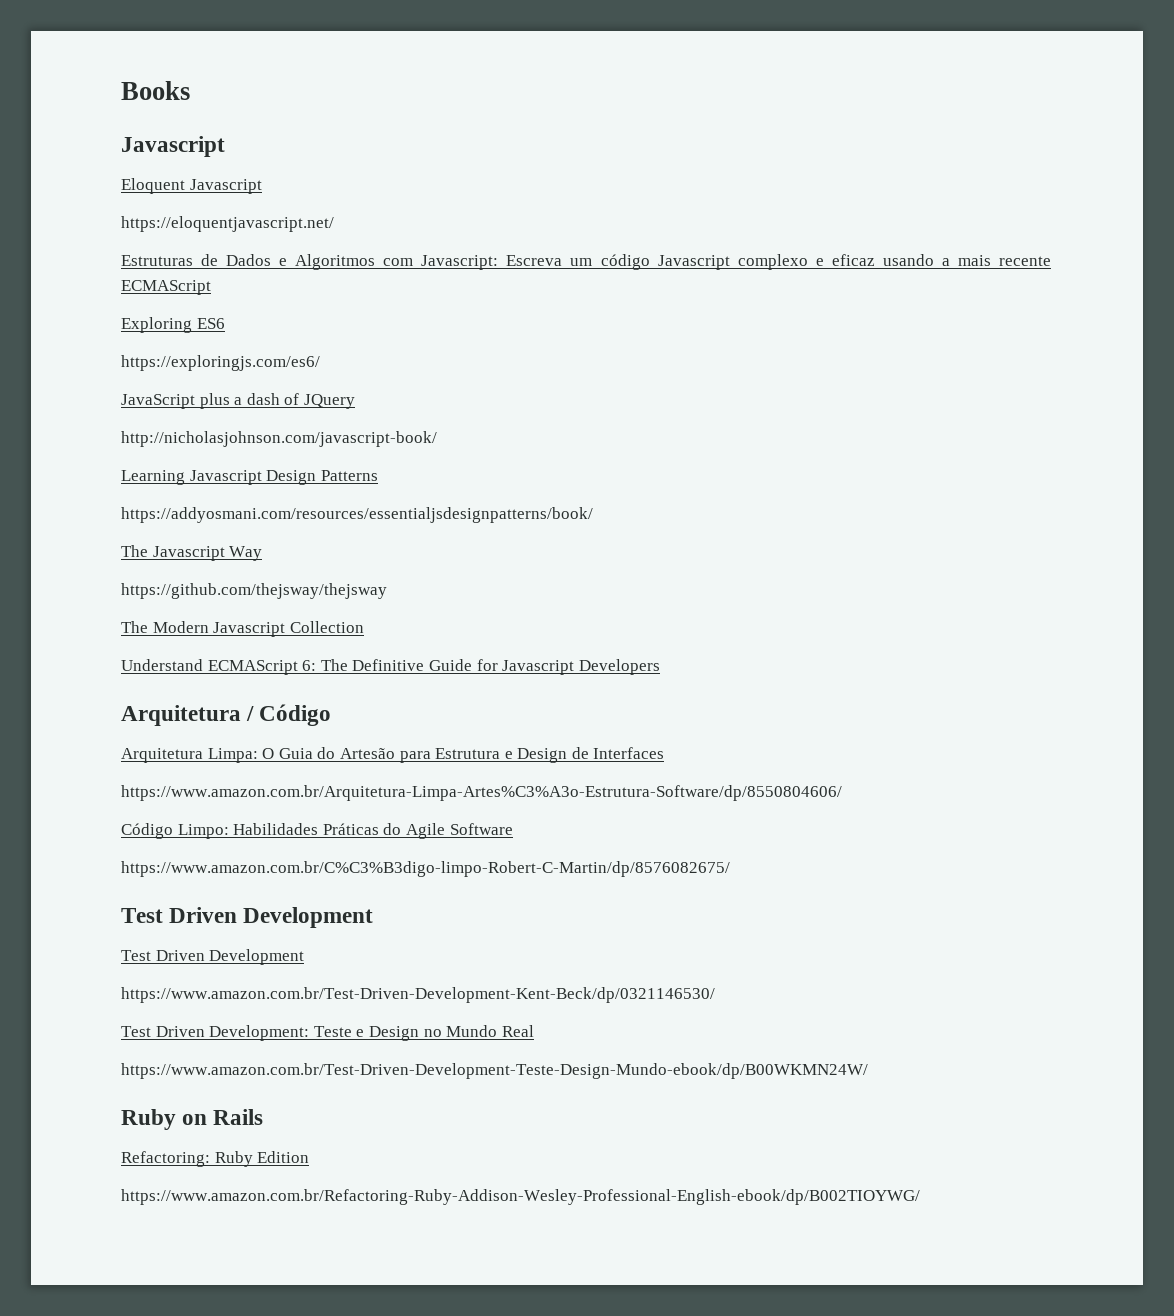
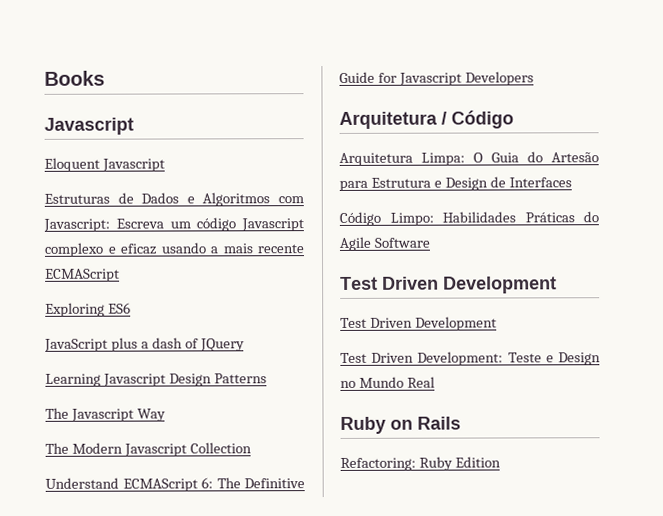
- https://eloquentjavascript.net/
- https://exploringjs.com/es6/
- http://nicholasjohnson.com/javascript-book/
- https://addyosmani.com/resources/essentialjsdesignpatterns/book/
- https://github.com/thejsway/thejsway
- https://www.amazon.com.br/Arquitetura-Limpa-Artes%C3%A3o-Estrutura-Software/dp/8550804606/
- https://www.amazon.com.br/C%C3%B3digo-limpo-Robert-C-Martin/dp/8576082675/
- https://www.amazon.com.br/Test-Driven-Development-Kent-Beck/dp/0321146530/
- https://www.amazon.com.br/Test-Driven-Development-Teste-Design-Mundo-ebook/dp/B00WKMN24W/
- https://www.amazon.com.br/Refactoring-Ruby-Addison-Wesley-Professional-English-ebook/dp/B002TIOYWG/

